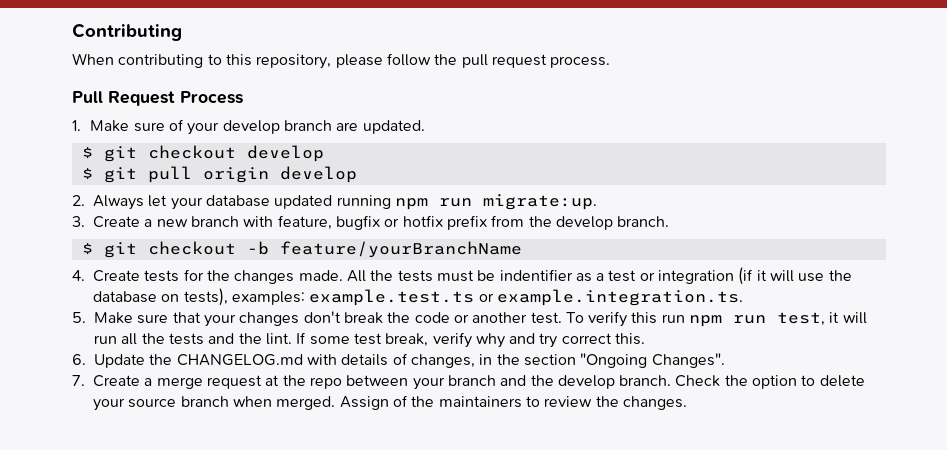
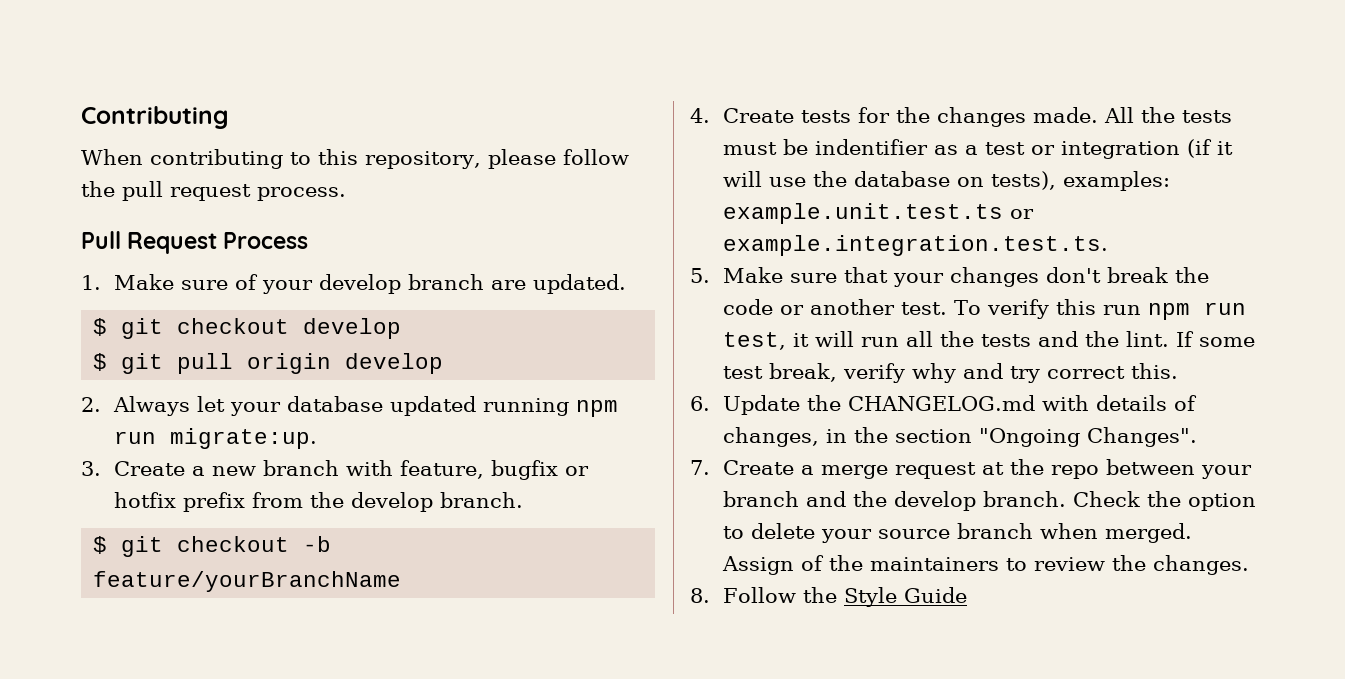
- All the tests must be indentifier as a test or integration (if it will use the database on tests), examples: example.test.ts or example.integration.ts.
+ All the tests must be indentifier as a test or integration (if it will use the database on tests), examples: example.unit.test.ts or example.integration.test.ts.
+ 8. Follow the Style Guide

